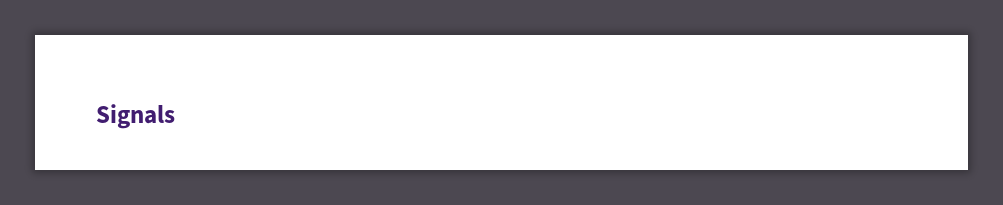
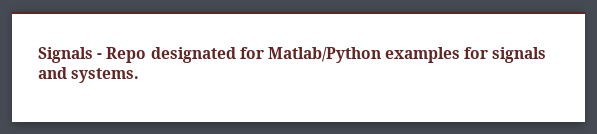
- Signals
+ Signals - Repo designated for Matlab/Python examples for signals and systems.

